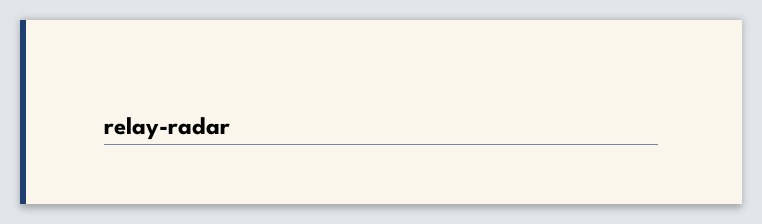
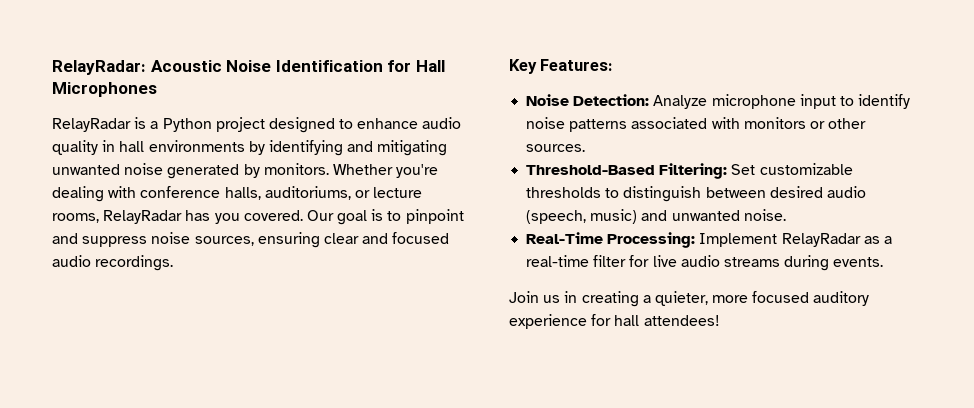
- relay-radar
+ RelayRadar: Acoustic Noise Identification for Hall Microphones
+ RelayRadar is a Python project designed to enhance audio quality in hall environments by identifying and mitigating unwanted noise generated by monitors. Whether you're dealing with conference halls, auditoriums, or lecture rooms, RelayRadar has you covered. Our goal is to pinpoint and suppress noise sources, ensuring clear and focused audio recordings.
+ Key Features:
+ Noise Detection: Analyze microphone input to identify noise patterns associated with monitors or other sources.
+ Threshold-Based Filtering: Set customizable thresholds to distinguish between desired audio (speech, music) and unwanted noise.
+ Real-Time Processing: Implement RelayRadar as a real-time filter for live audio streams during events.
+ Join us in creating a quieter, more focused auditory experience for hall attendees!

